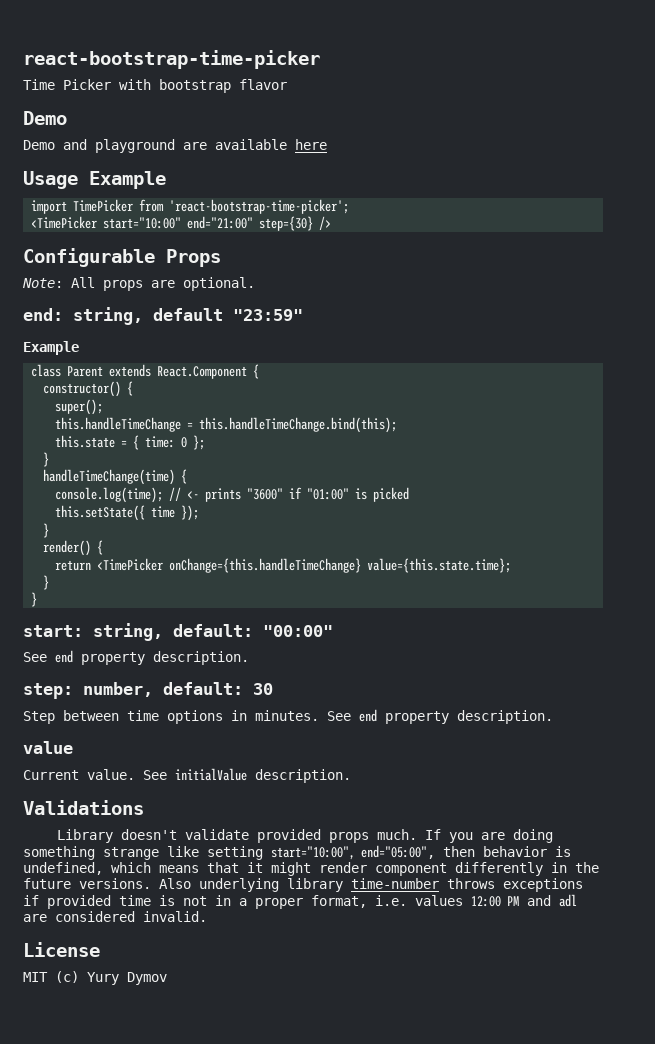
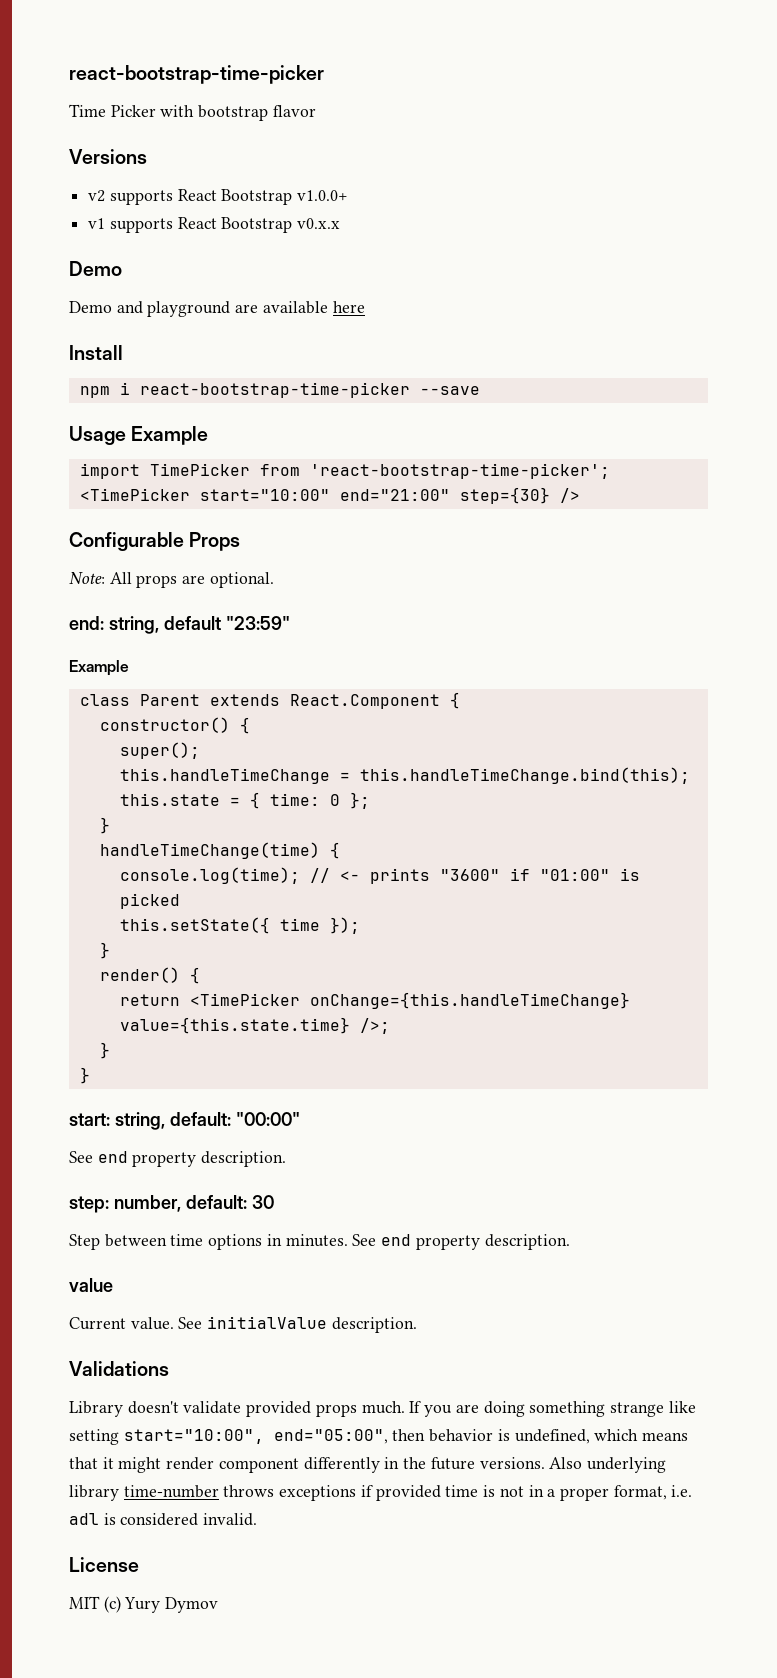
+ Versions
+ v2 supports React Bootstrap v1.0.0+
+ v1 supports React Bootstrap v0.x.x
+ Install
+ npm i react-bootstrap-time-picker --save
- return <TimePicker onChange={this.handleTimeChange} value={this.state.time};
+ return <TimePicker onChange={this.handleTimeChange} value={this.state.time} />;
- Also underlying library time-number throws exceptions if provided time is not in a proper format, i.e. values 12:00 PM and adl are considered invalid.
+ Also underlying library time-number throws exceptions if provided time is not in a proper format, i.e. adl is considered invalid.

